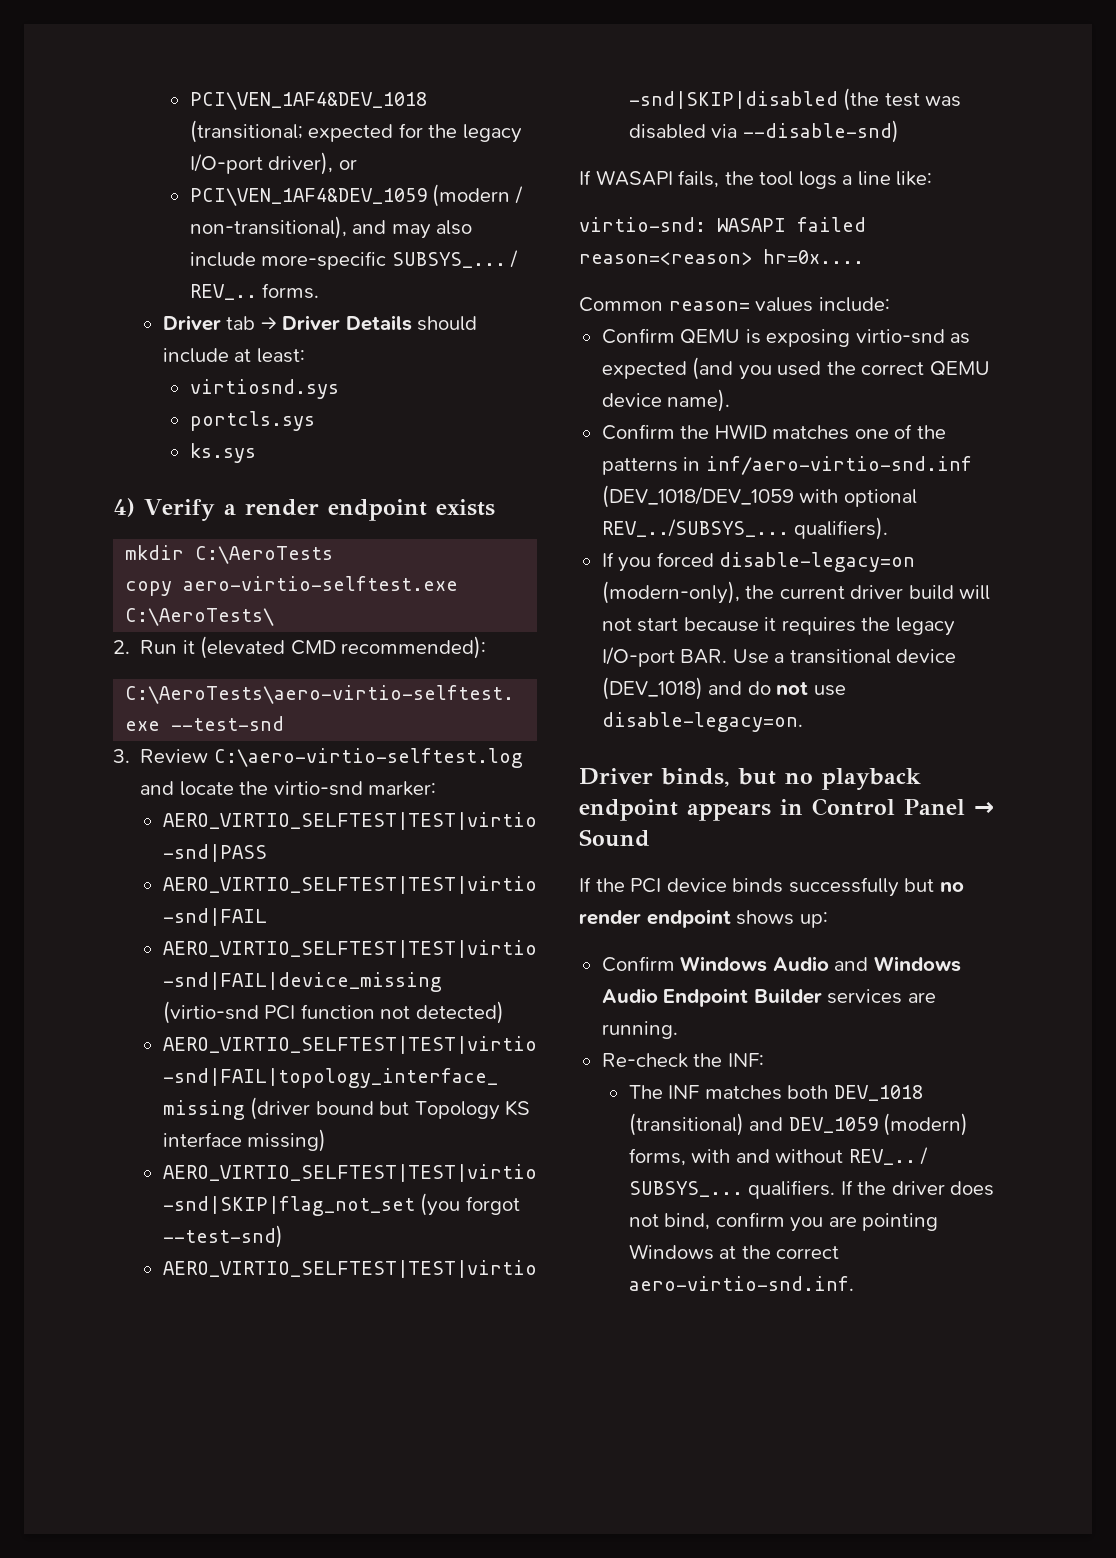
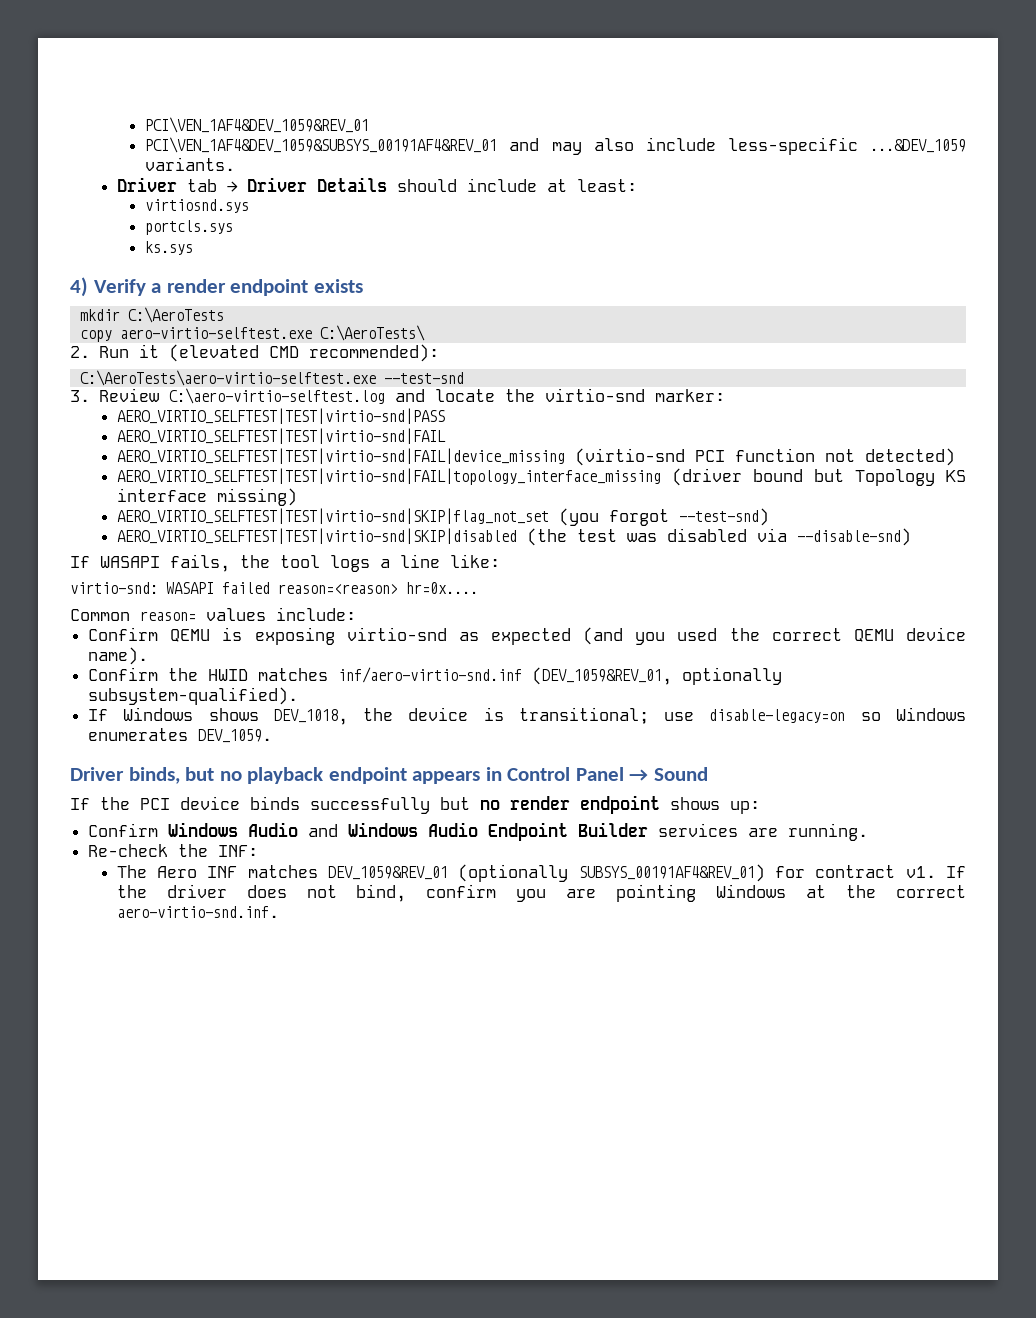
- PCI\VEN_1AF4&DEV_1018 (transitional; expected for the legacy I/O-port driver), or
- PCI\VEN_1AF4&DEV_1059 (modern / non-transitional), and may also include more-specific SUBSYS_... / REV_.. forms.
+ PCI\VEN_1AF4&DEV_1059&REV_01
+ PCI\VEN_1AF4&DEV_1059&SUBSYS_00191AF4&REV_01 and may also include less-specific ...&DEV_1059 variants.
- Confirm the HWID matches one of the patterns in inf/aero-virtio-snd.inf (DEV_1018/DEV_1059 with optional REV_../SUBSYS_... qualifiers).
- If you forced disable-legacy=on (modern-only), the current driver build will not start because it requires the legacy I/O-port BAR. Use a transitional device (DEV_1018) and do not use disable-legacy=on.
+ Confirm the HWID matches inf/aero-virtio-snd.inf (DEV_1059&REV_01, optionally subsystem-qualified).
+ If Windows shows DEV_1018, the device is transitional; use disable-legacy=on so Windows enumerates DEV_1059.
- The INF matches both DEV_1018 (transitional) and DEV_1059 (modern) forms, with and without REV_.. / SUBSYS_... qualifiers.
+ The Aero INF matches DEV_1059&REV_01 (optionally SUBSYS_00191AF4&REV_01) for contract v1.

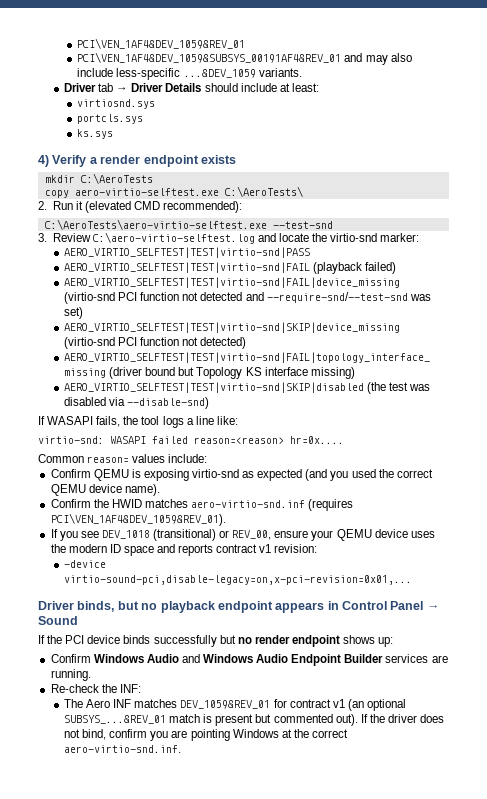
- AERO_VIRTIO_SELFTEST|TEST|virtio-snd|FAIL
+ AERO_VIRTIO_SELFTEST|TEST|virtio-snd|FAIL (playback failed)
- AERO_VIRTIO_SELFTEST|TEST|virtio-snd|FAIL|device_missing (virtio-snd PCI function not detected)
+ AERO_VIRTIO_SELFTEST|TEST|virtio-snd|FAIL|device_missing (virtio-snd PCI function not detected and --require-snd/--test-snd was set)
+ AERO_VIRTIO_SELFTEST|TEST|virtio-snd|SKIP|device_missing (virtio-snd PCI function not detected)
- AERO_VIRTIO_SELFTEST|TEST|virtio-snd|SKIP|flag_not_set (you forgot --test-snd)
- Confirm the HWID matches inf/aero-virtio-snd.inf (DEV_1059&REV_01, optionally subsystem-qualified).
- If Windows shows DEV_1018, the device is transitional; use disable-legacy=on so Windows enumerates DEV_1059.
+ Confirm the HWID matches aero-virtio-snd.inf (requires PCI\VEN_1AF4&DEV_1059&REV_01).
+ If you see DEV_1018 (transitional) or REV_00, ensure your QEMU device uses the modern ID space and reports contract v1 revision:
+ -device virtio-sound-pci,disable-legacy=on,x-pci-revision=0x01,...
- The Aero INF matches DEV_1059&REV_01 (optionally SUBSYS_00191AF4&REV_01) for contract v1.
+ The Aero INF matches DEV_1059&REV_01 for contract v1 (an optional SUBSYS_...&REV_01 match is present but commented out).

